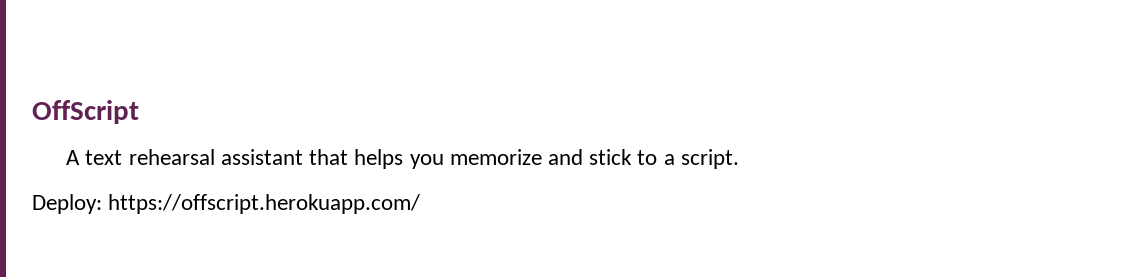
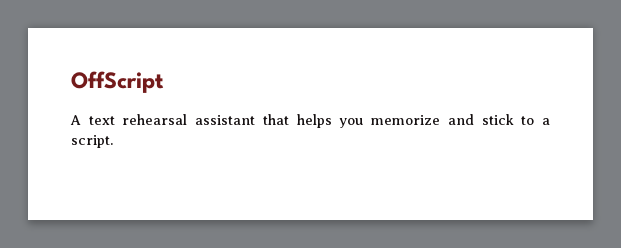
- Deploy: https://offscript.herokuapp.com/

